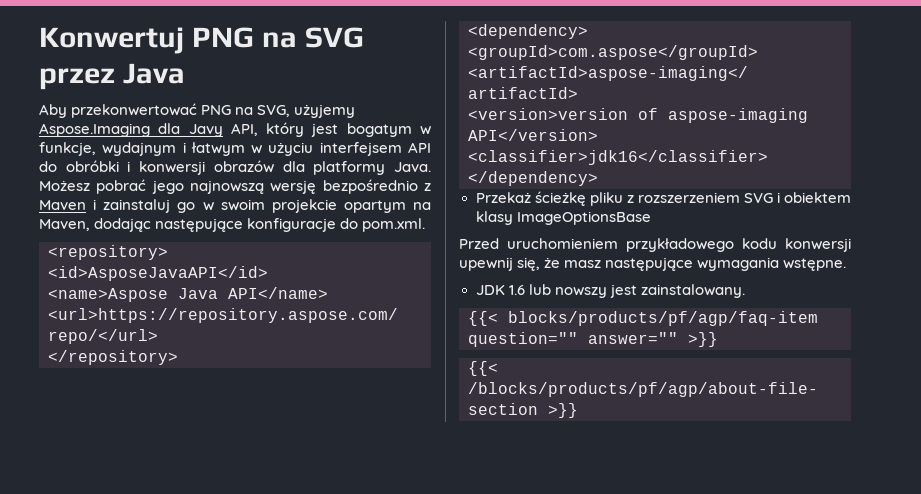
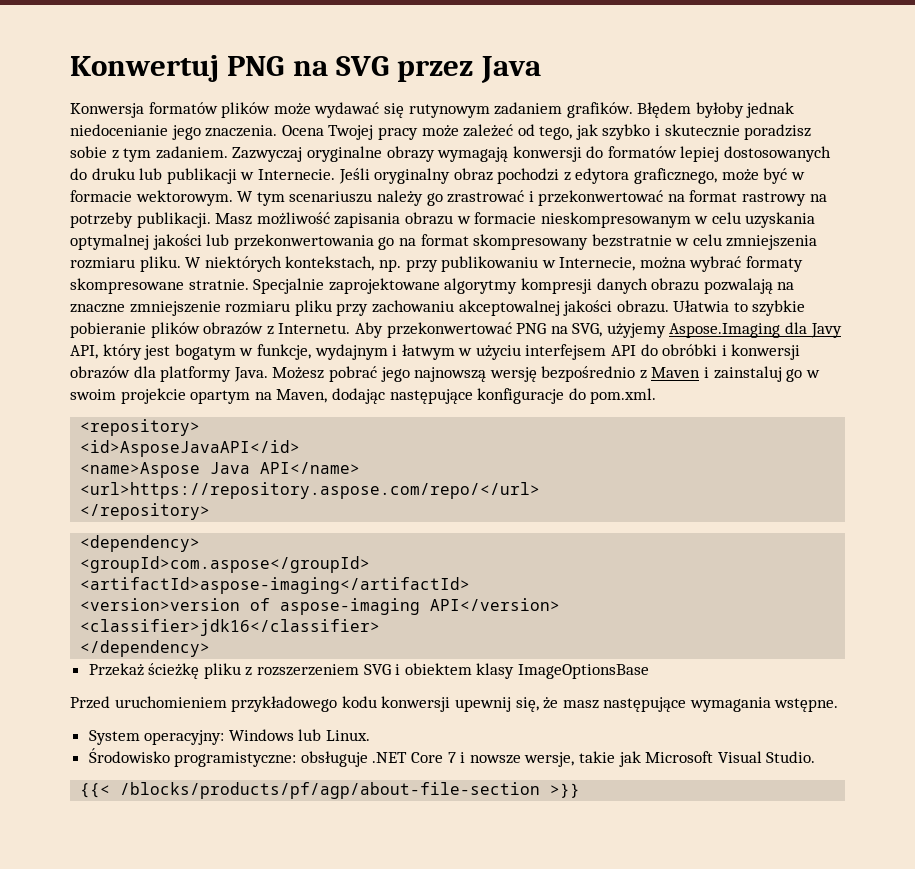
+ Konwersja formatów plików może wydawać się rutynowym zadaniem grafików. Błędem byłoby jednak niedocenianie jego znaczenia. Ocena Twojej pracy może zależeć od tego, jak szybko i skutecznie poradzisz sobie z tym zadaniem. Zazwyczaj oryginalne obrazy wymagają konwersji do formatów lepiej dostosowanych do druku lub publikacji w Internecie. Jeśli oryginalny obraz pochodzi z edytora graficznego, może być w formacie wektorowym. W tym scenariuszu należy go zrastrować i przekonwertować na format rastrowy na potrzeby publikacji. Masz możliwość zapisania obrazu w formacie nieskompresowanym w celu uzyskania optymalnej jakości lub przekonwertowania go na format skompresowany bezstratnie w celu zmniejszenia rozmiaru pliku. W niektórych kontekstach, np. przy publikowaniu w Internecie, można wybrać formaty skompresowane stratnie. Specjalnie zaprojektowane algorytmy kompresji danych obrazu pozwalają na znaczne zmniejszenie rozmiaru pliku przy zachowaniu akceptowalnej jakości obrazu. Ułatwia to szybkie pobieranie plików obrazów z Internetu.
- JDK 1.6 lub nowszy jest zainstalowany.
- {{< blocks/products/pf/agp/faq-item question="" answer="" >}}
+ System operacyjny: Windows lub Linux.
+ Środowisko programistyczne: obsługuje .NET Core 7 i nowsze wersje, takie jak Microsoft Visual Studio.

